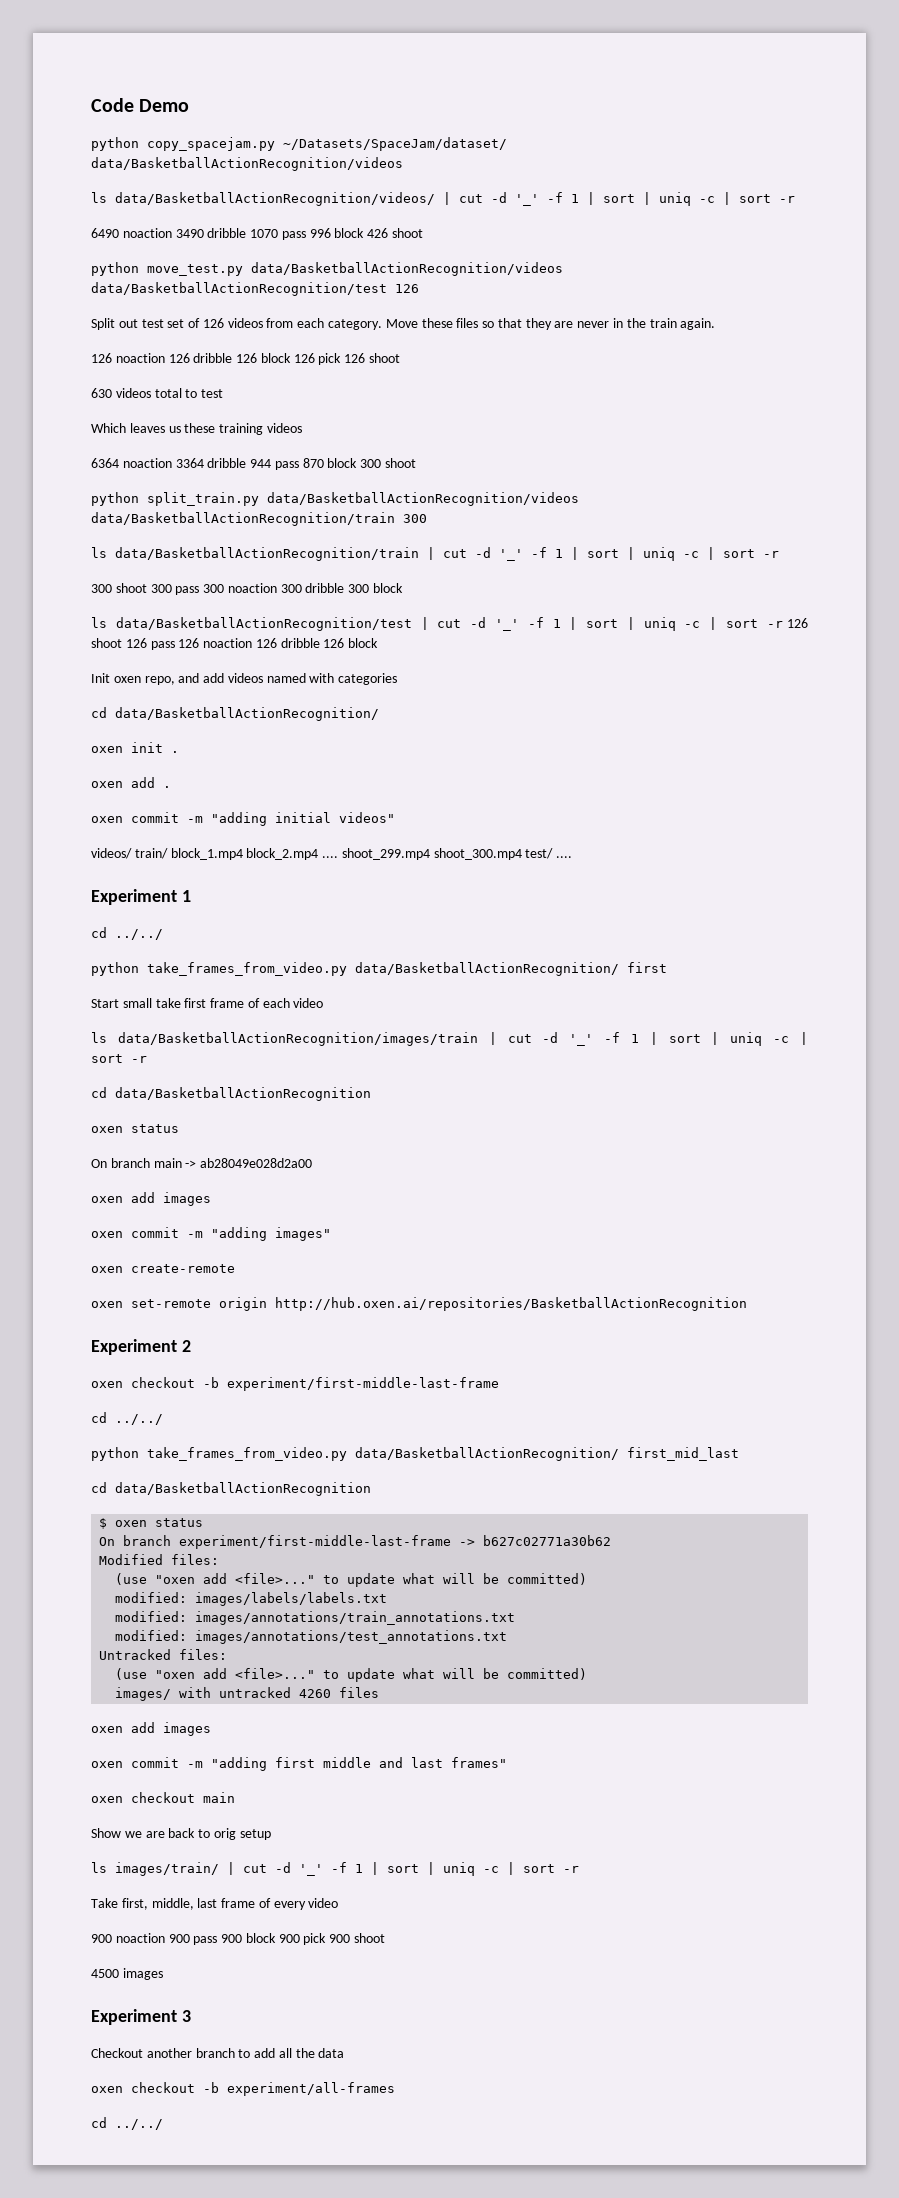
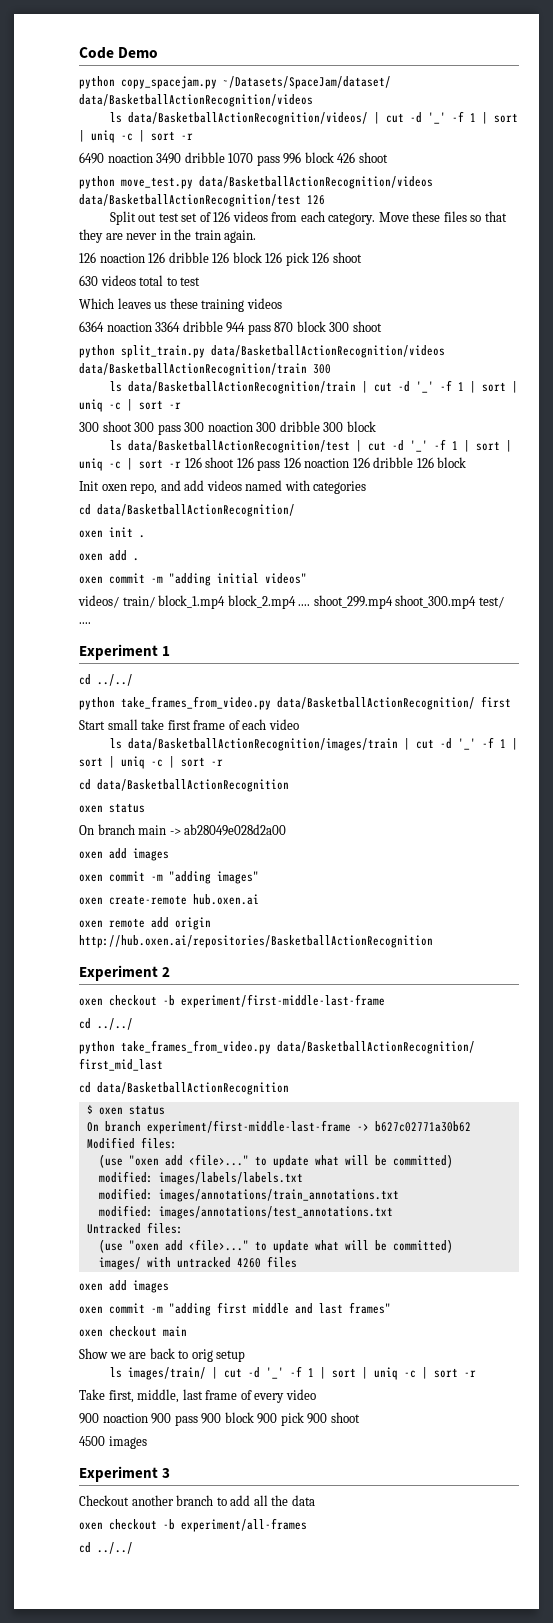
- oxen create-remote
- oxen set-remote origin http://hub.oxen.ai/repositories/BasketballActionRecognition
+ oxen create-remote hub.oxen.ai
+ oxen remote add origin http://hub.oxen.ai/repositories/BasketballActionRecognition

